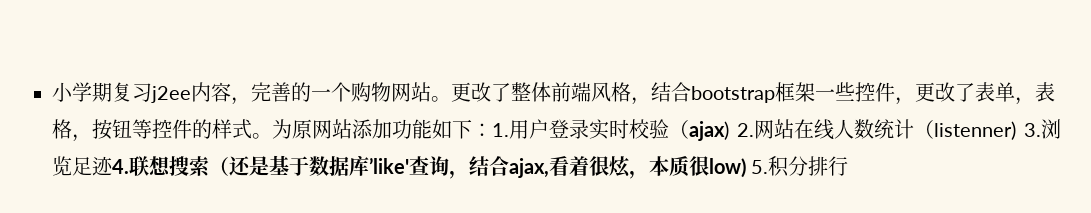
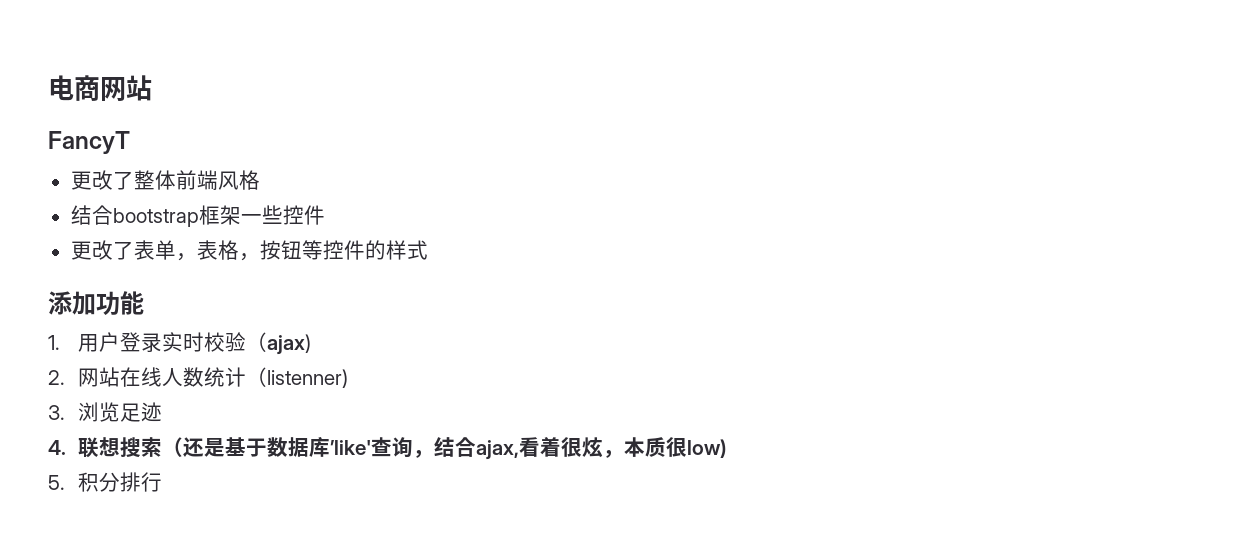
- 小学期复习j2ee内容，完善的一个购物网站。更改了整体前端风格，结合bootstrap框架一些控件，更改了表单，表格，按钮等控件的样式。为原网站添加功能如下：1.用户登录实时校验（ajax) 2.网站在线人数统计（listenner) 3.浏览足迹4.联想搜索（还是基于数据库’like'查询，结合ajax,看着很炫，本质很low) 5.积分排行
+ 电商网站
+ FancyT
+ 更改了整体前端风格
+ 结合bootstrap框架一些控件
+ 更改了表单，表格，按钮等控件的样式
+ 添加功能
+ 1.用户登录实时校验（ajax)
+ 2.网站在线人数统计（listenner)
+ 3.浏览足迹
+ 4.联想搜索（还是基于数据库’like'查询，结合ajax,看着很炫，本质很low)
+ 5.积分排行

